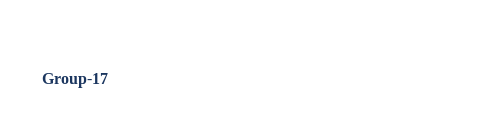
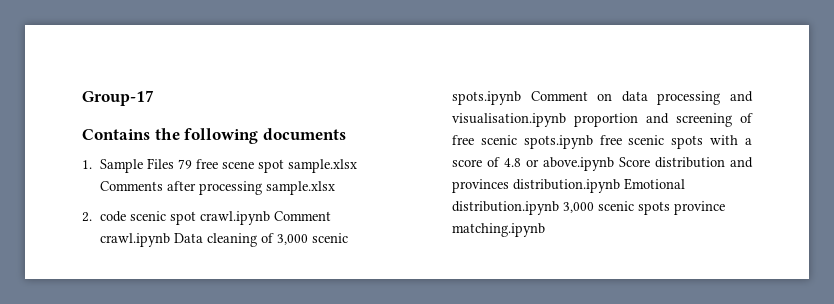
+ Contains the following documents
+ 1. Sample Files 79 free scene spot sample.xlsx Comments after processing sample.xlsx
+ 2. code scenic spot crawl.ipynb Comment crawl.ipynb Data cleaning of 3,000 scenic spots.ipynb Comment on data processing and visualisation.ipynb proportion and screening of free scenic spots.ipynb free scenic spots with a score of 4.8 or above.ipynb Score distribution and provinces distribution.ipynb Emotional distribution.ipynb 3,000 scenic spots province matching.ipynb

